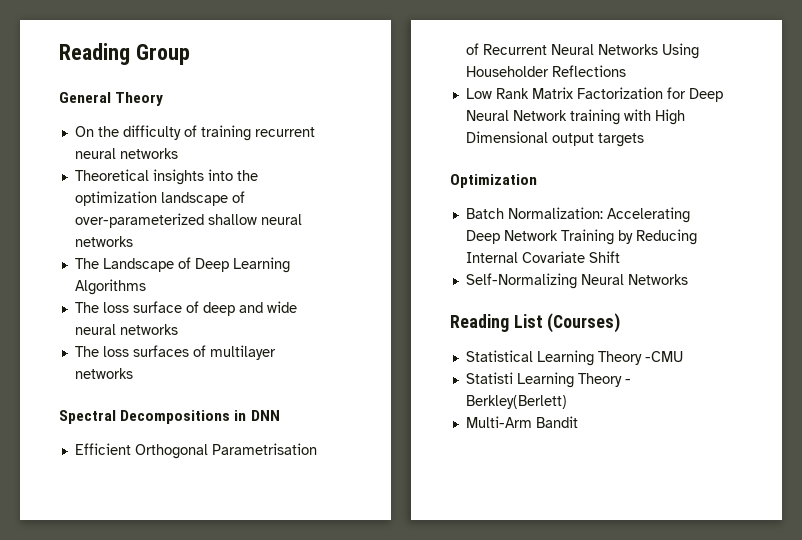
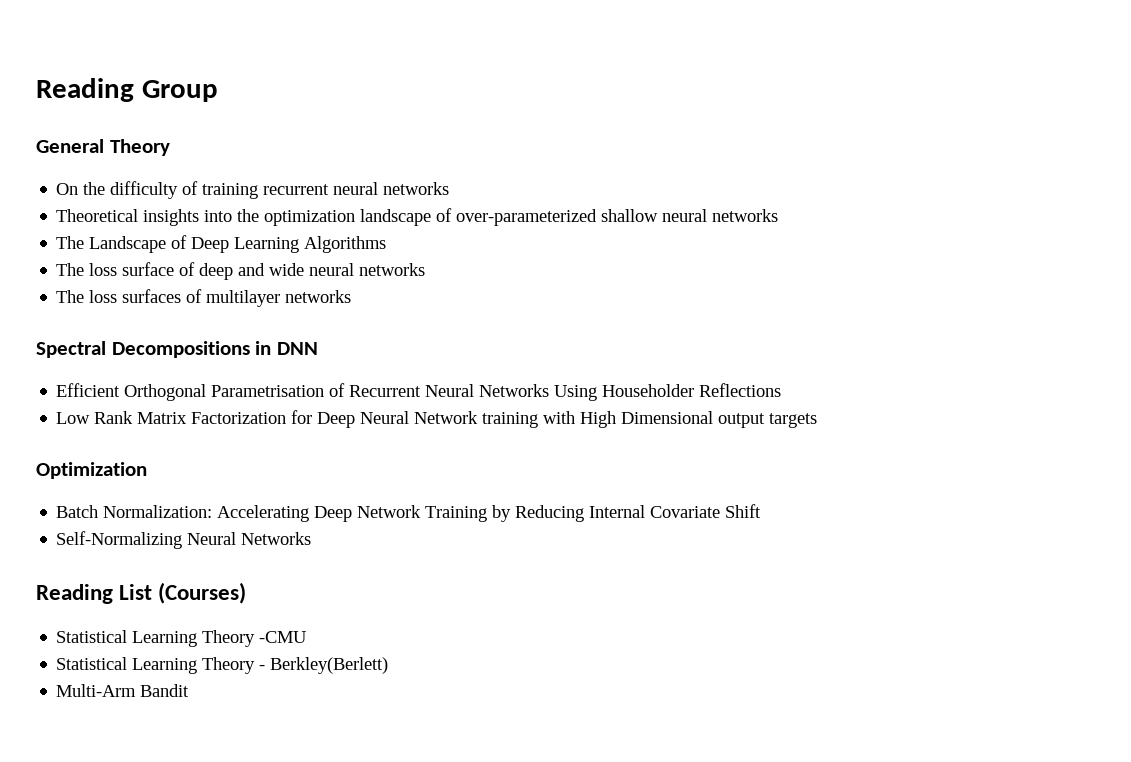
- Statisti Learning Theory - Berkley(Berlett)
+ Statistical Learning Theory - Berkley(Berlett)

